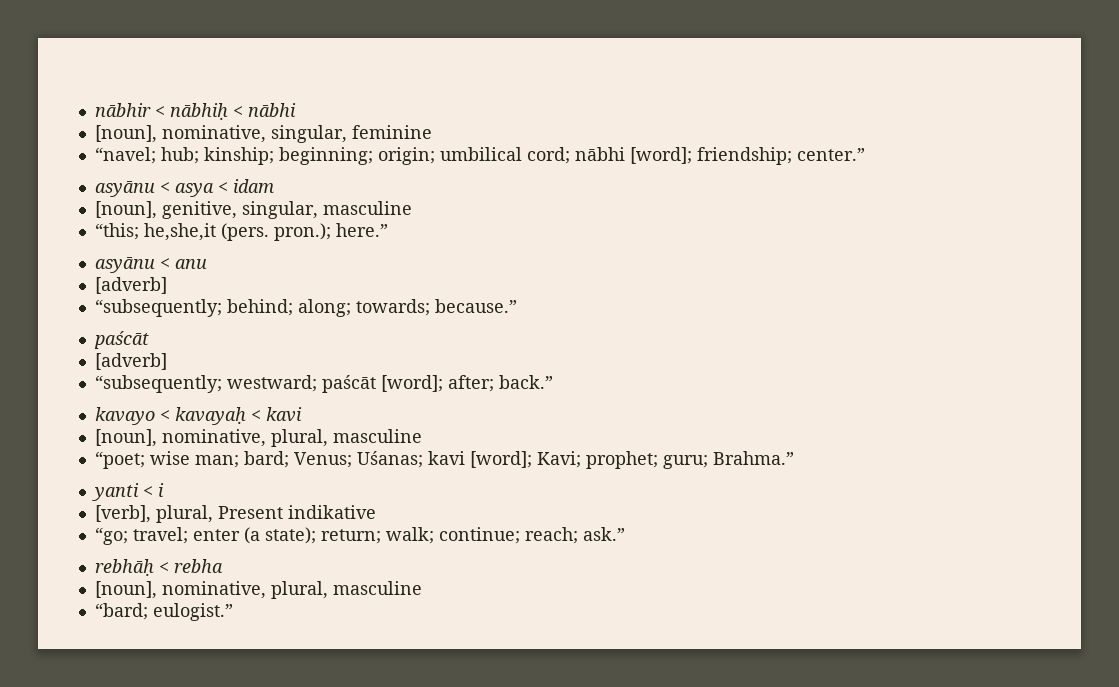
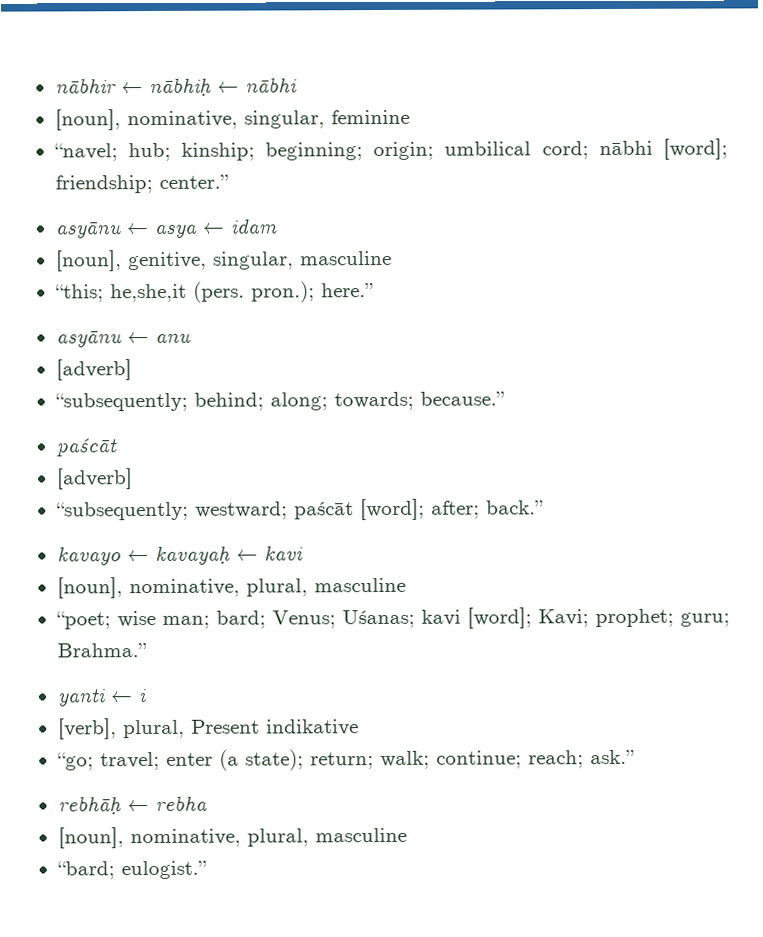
- nābhir < nābhiḥ < nābhi
+ nābhir ← nābhiḥ ← nābhi
- asyānu < asya < idam
+ asyānu ← asya ← idam
- asyānu < anu
+ asyānu ← anu
- kavayo < kavayaḥ < kavi
+ kavayo ← kavayaḥ ← kavi
- yanti < i
+ yanti ← i
- rebhāḥ < rebha
+ rebhāḥ ← rebha

